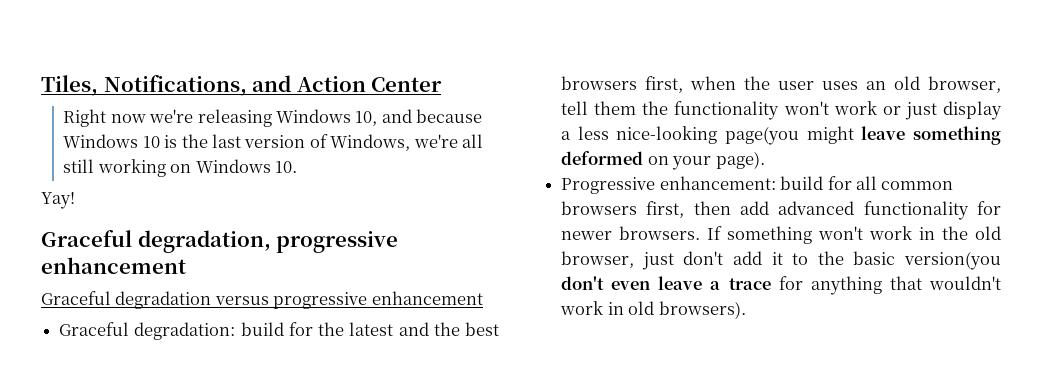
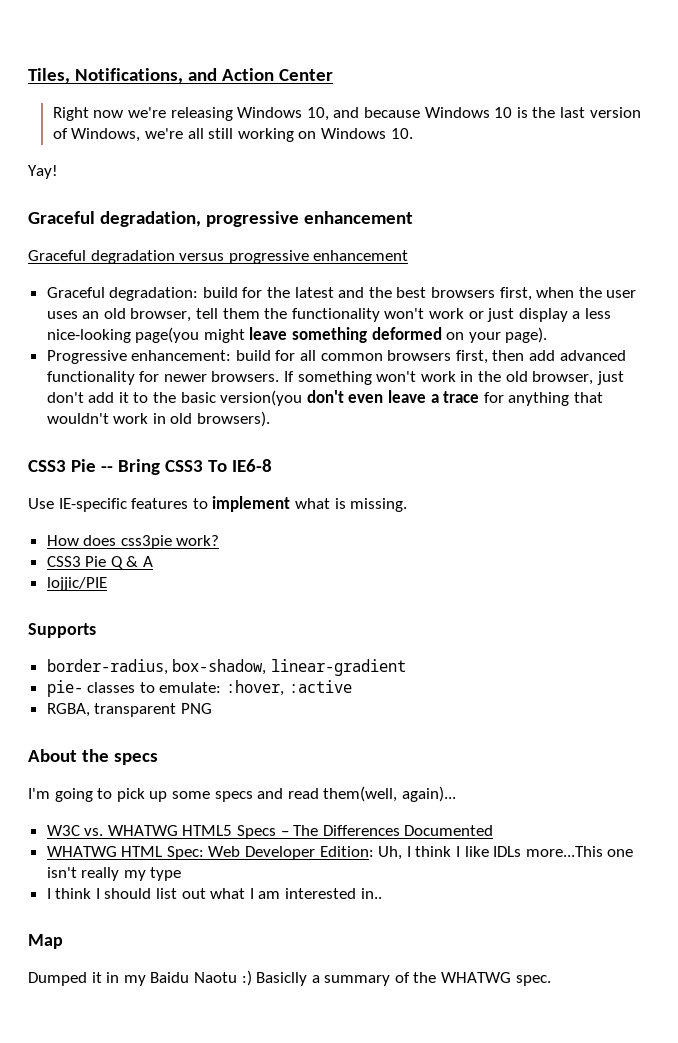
+ CSS3 Pie -- Bring CSS3 To IE6-8
+ Use IE-specific features to implement what is missing.
+ How does css3pie work?
+ CSS3 Pie Q & A
+ lojjic/PIE
+ Supports
+ border-radius, box-shadow, linear-gradient
+ pie- classes to emulate: :hover, :active
+ RGBA, transparent PNG
+ About the specs
+ I'm going to pick up some specs and read them(well, again)...
+ W3C vs. WHATWG HTML5 Specs – The Differences Documented
+ WHATWG HTML Spec: Web Developer Edition: Uh, I think I like IDLs more...This one isn't really my type
+ I think I should list out what I am interested in..
+ Map
+ Dumped it in my Baidu Naotu :) Basiclly a summary of the WHATWG spec.

